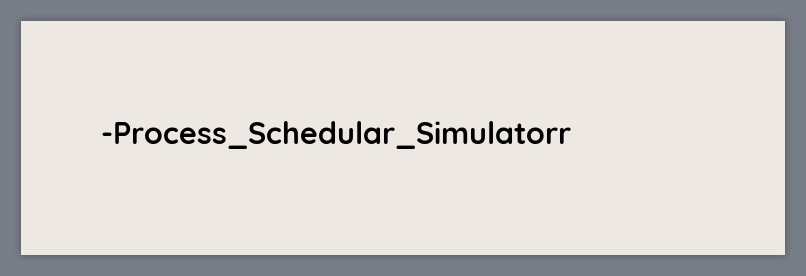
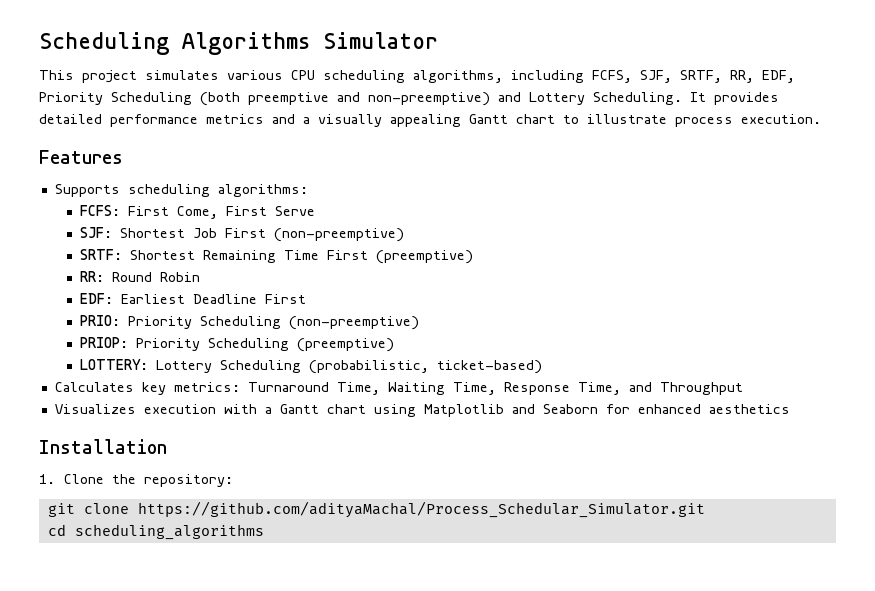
- -Process_Schedular_Simulatorr
+ Scheduling Algorithms Simulator
+ This project simulates various CPU scheduling algorithms, including FCFS, SJF, SRTF, RR, EDF, Priority Scheduling (both preemptive and non-preemptive) and Lottery Scheduling. It provides detailed performance metrics and a visually appealing Gantt chart to illustrate process execution.
+ Features
+ Supports scheduling algorithms:
+ FCFS: First Come, First Serve
+ SJF: Shortest Job First (non-preemptive)
+ SRTF: Shortest Remaining Time First (preemptive)
+ RR: Round Robin
+ EDF: Earliest Deadline First
+ PRIO: Priority Scheduling (non-preemptive)
+ PRIOP: Priority Scheduling (preemptive)
+ LOTTERY: Lottery Scheduling (probabilistic, ticket-based)
+ Calculates key metrics: Turnaround Time, Waiting Time, Response Time, and Throughput
+ Visualizes execution with a Gantt chart using Matplotlib and Seaborn for enhanced aesthetics
+ Installation
+ 1. Clone the repository:
+ git clone https://github.com/adityaMachal/Process_Schedular_Simulator.git
+ cd scheduling_algorithms

